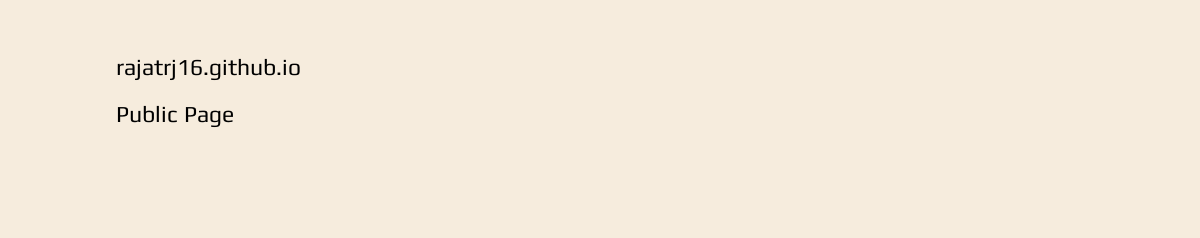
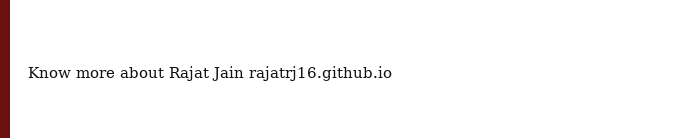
- rajatrj16.github.io
+ Know more about Rajat Jain rajatrj16.github.io
- Public Page

